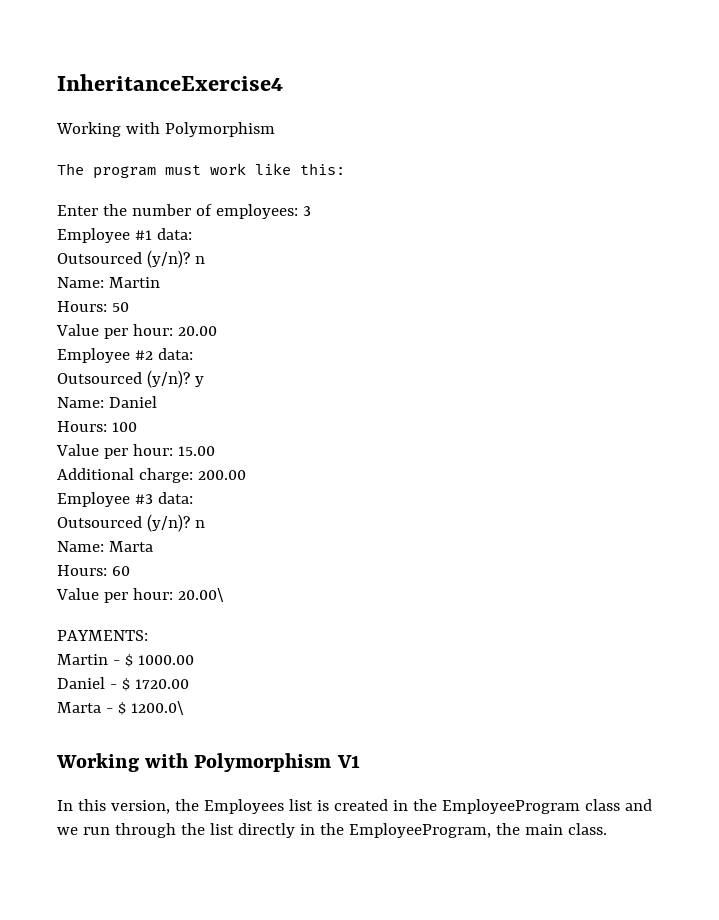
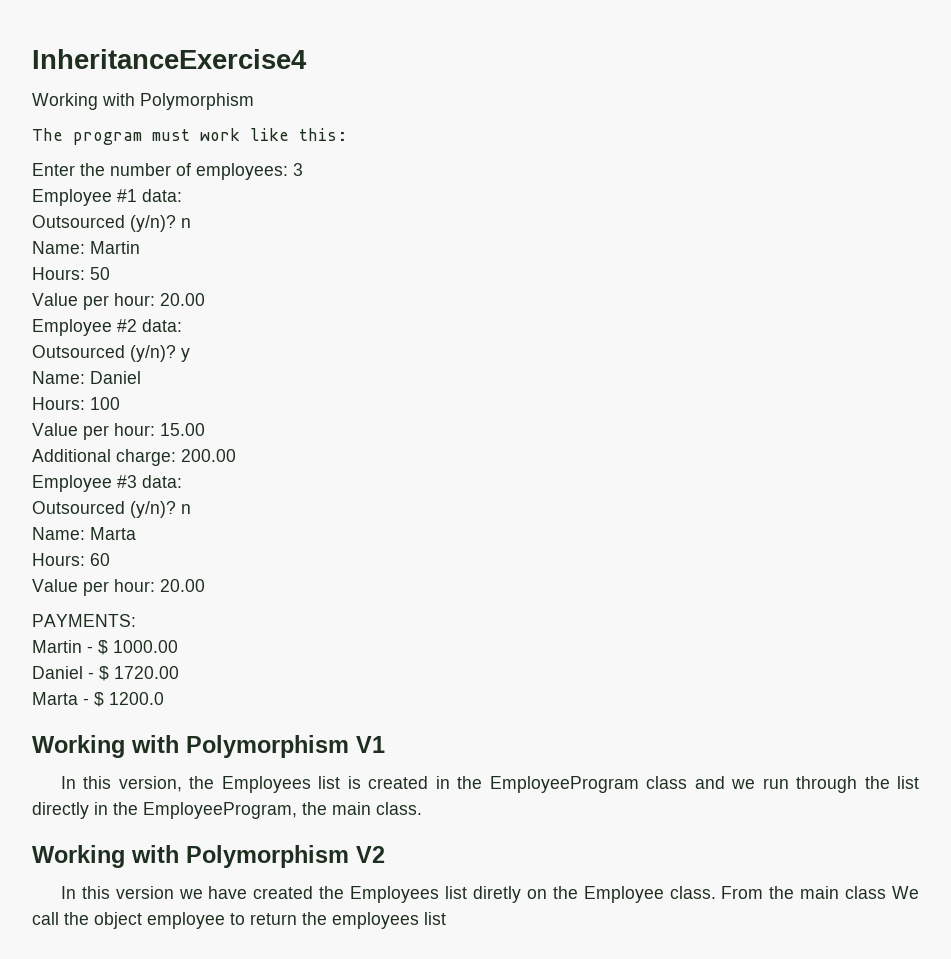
  Hours: 60
- Value per hour: 20.00\
+ Value per hour: 20.00
- Marta - $ 1200.0\
+ Marta - $ 1200.0
+ Working with Polymorphism V2
+ In this version we have created the Employees list diretly on the Employee class. From the main class We call the object employee to return the employees list

